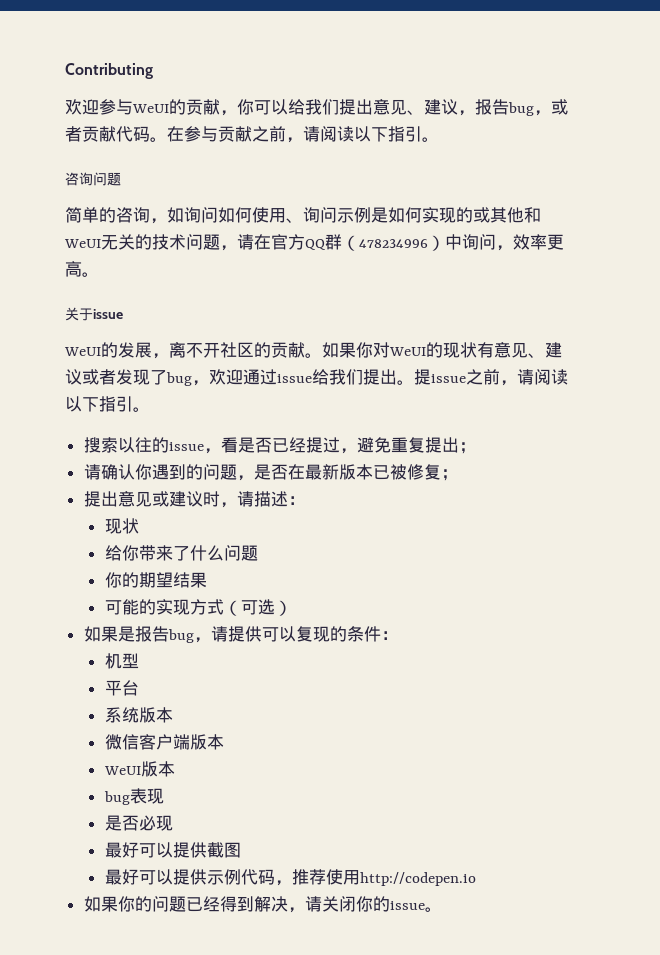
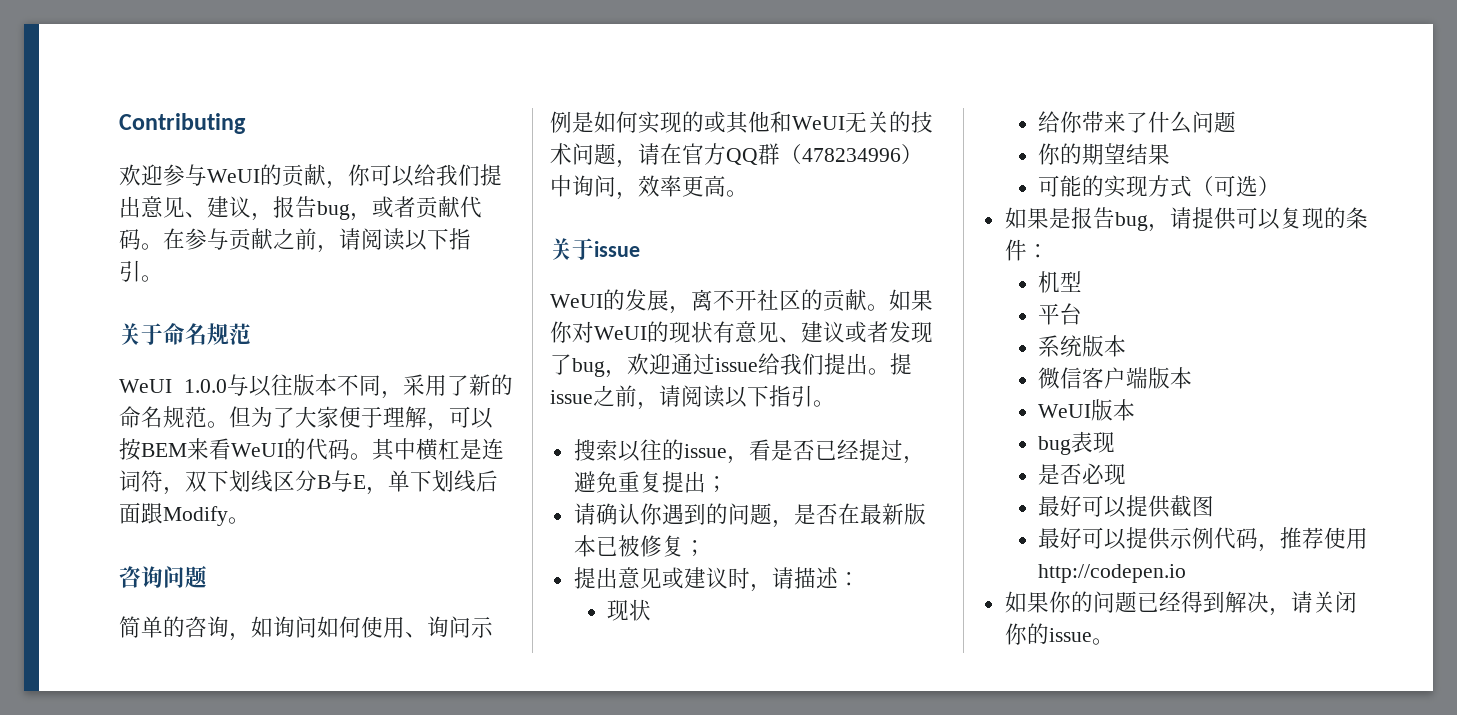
+ 关于命名规范
+ WeUI 1.0.0与以往版本不同，采用了新的命名规范。但为了大家便于理解，可以按BEM来看WeUI的代码。其中横杠是连词符，双下划线区分B与E，单下划线后面跟Modify。

